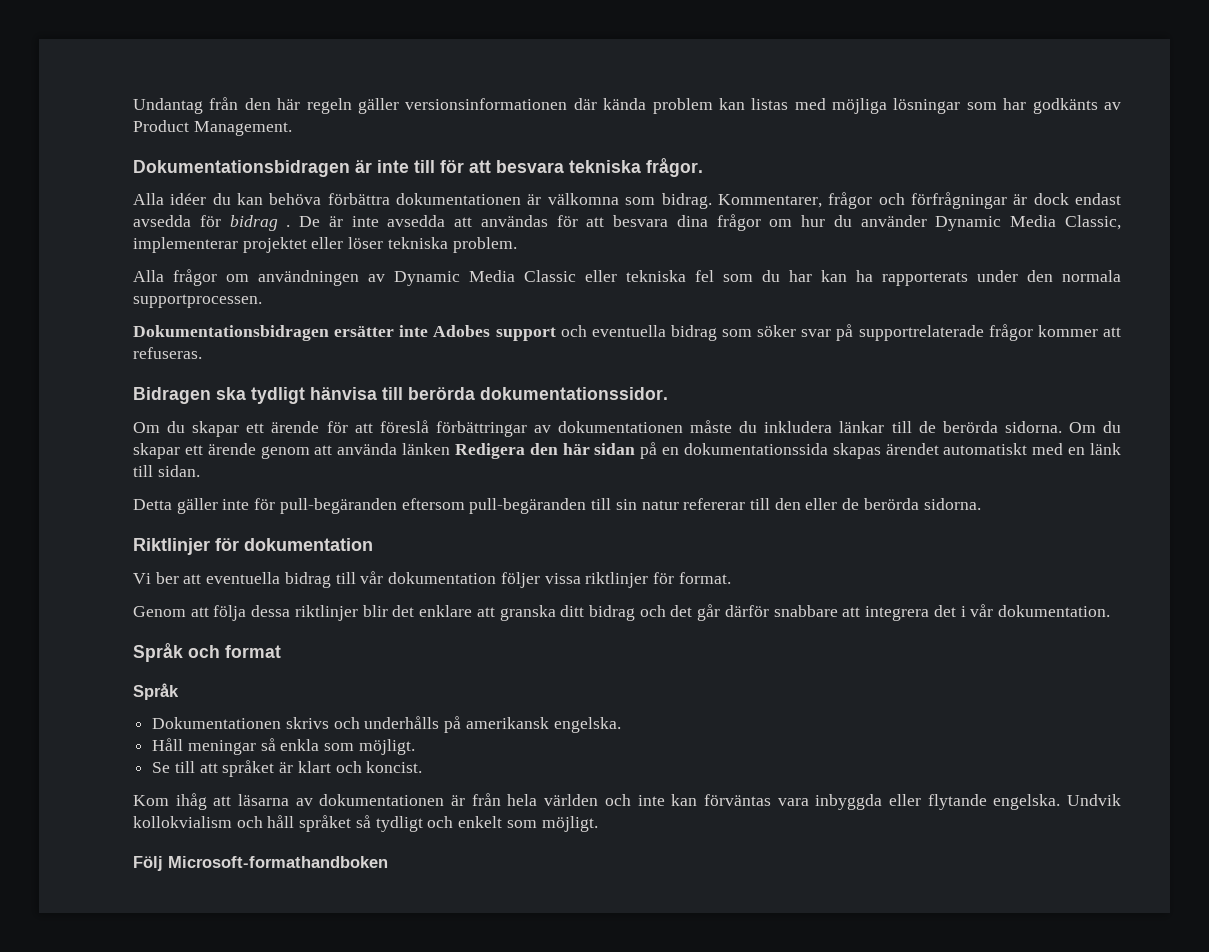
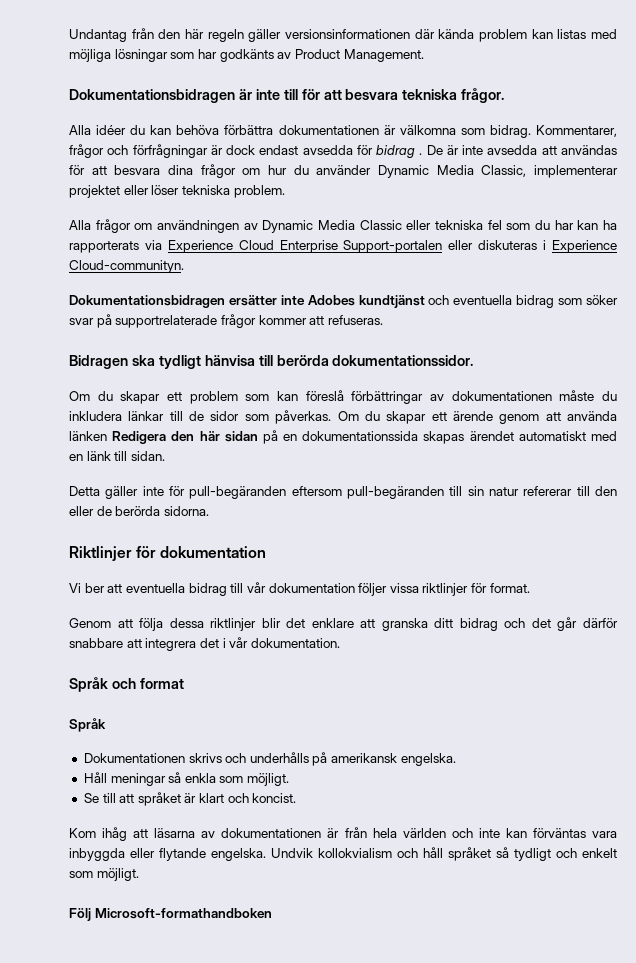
- Alla frågor om användningen av Dynamic Media Classic eller tekniska fel som du har kan ha rapporterats under den normala supportprocessen.
+ Alla frågor om användningen av Dynamic Media Classic eller tekniska fel som du har kan ha rapporterats via Experience Cloud Enterprise Support-portalen eller diskuteras i Experience Cloud-communityn.
- Dokumentationsbidragen ersätter inte Adobes support och eventuella bidrag som söker svar på supportrelaterade frågor kommer att refuseras.
+ Dokumentationsbidragen ersätter inte Adobes kundtjänst och eventuella bidrag som söker svar på supportrelaterade frågor kommer att refuseras.
- Om du skapar ett ärende för att föreslå förbättringar av dokumentationen måste du inkludera länkar till de berörda sidorna.
+ Om du skapar ett problem som kan föreslå förbättringar av dokumentationen måste du inkludera länkar till de sidor som påverkas.

